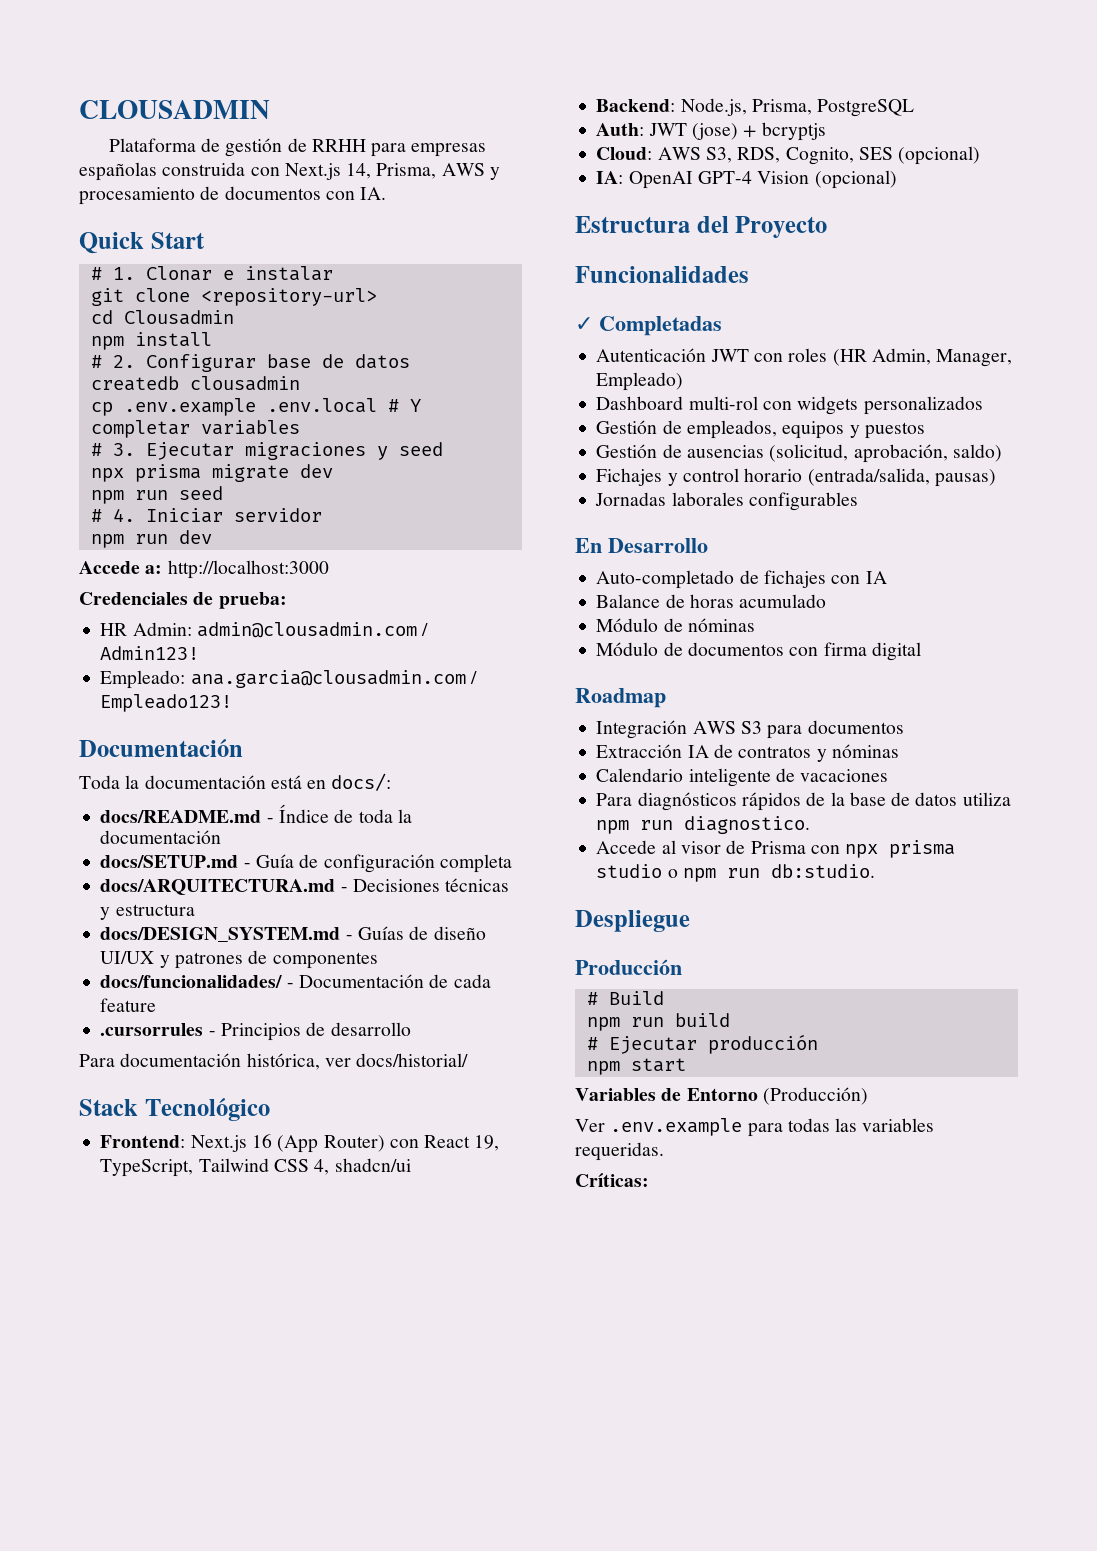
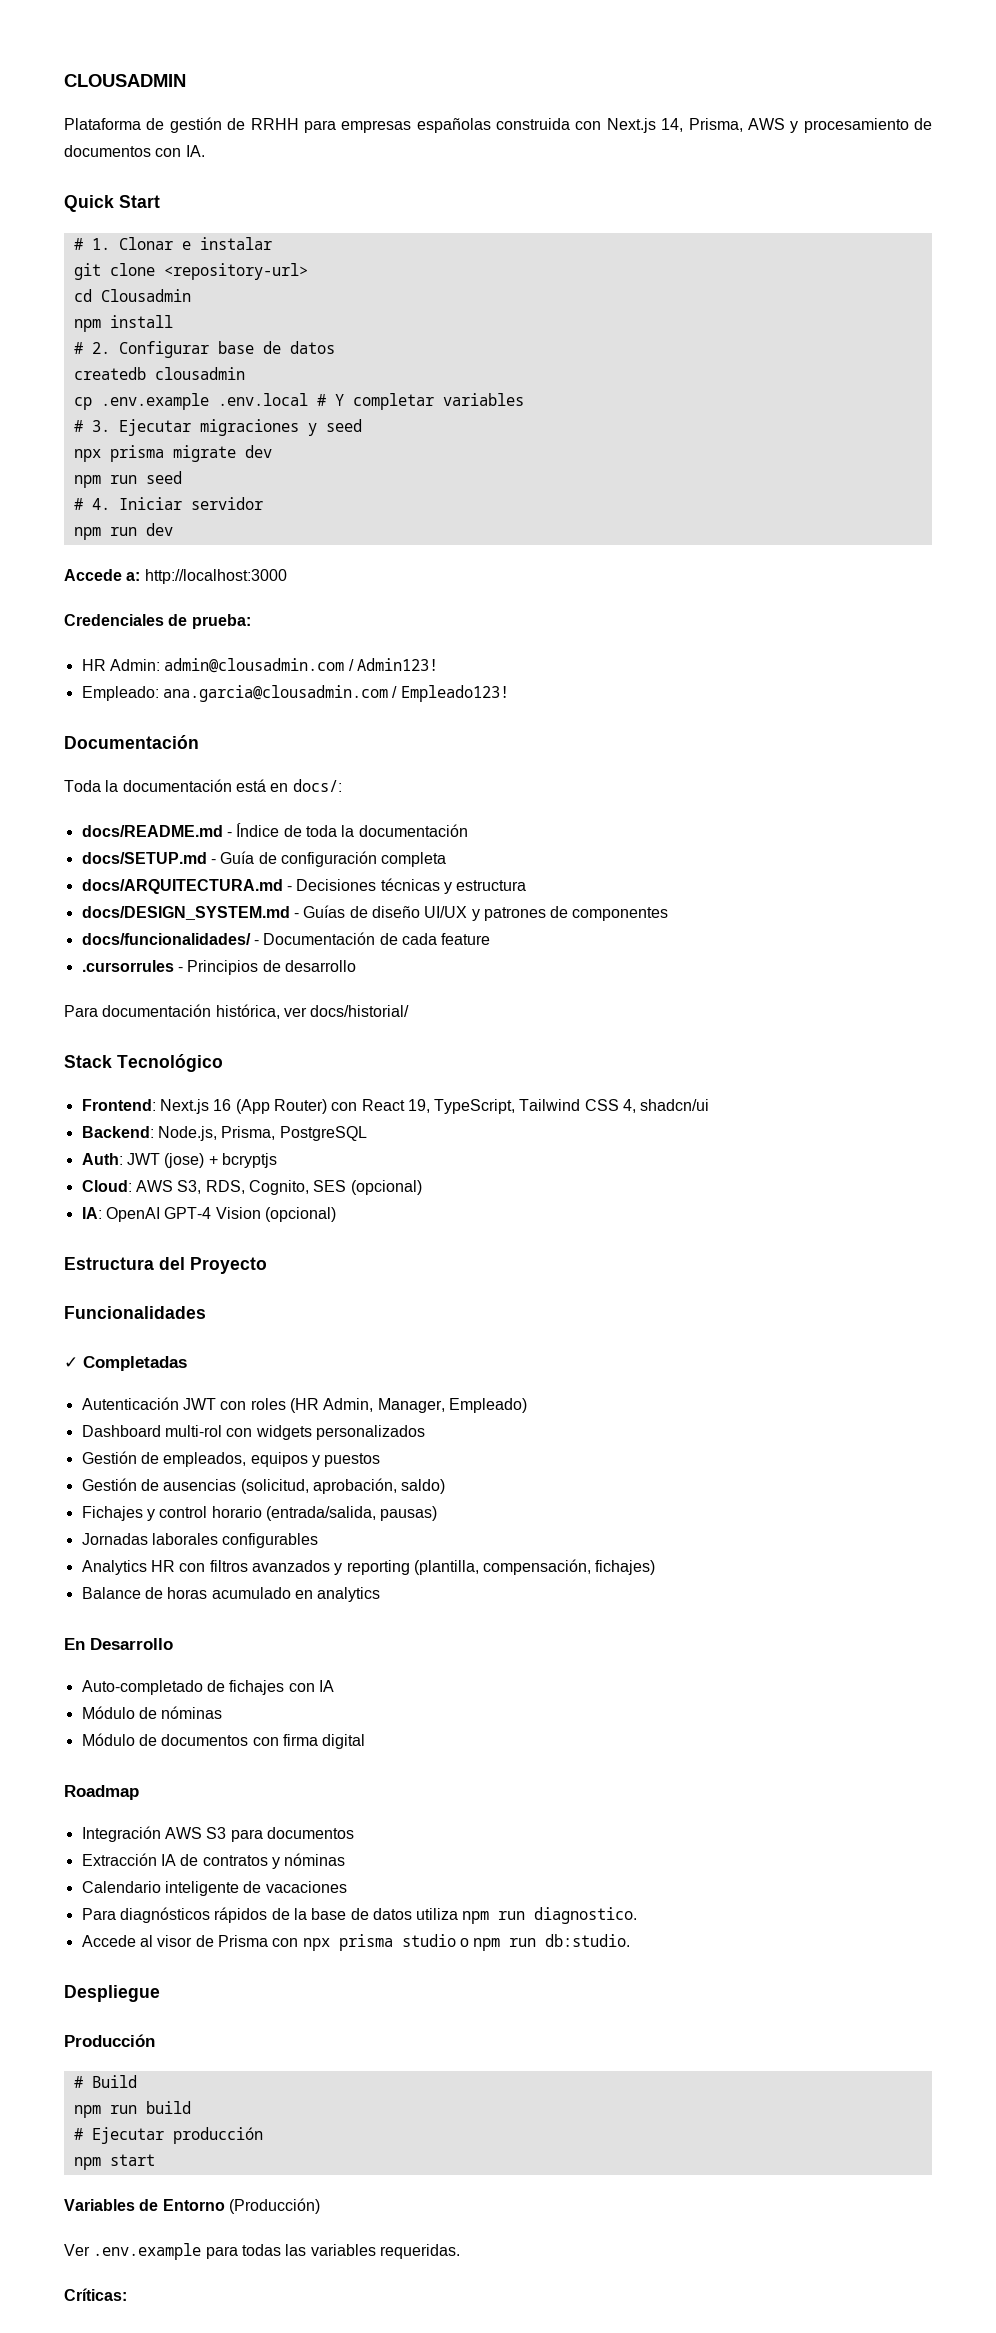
+ Analytics HR con filtros avanzados y reporting (plantilla, compensación, fichajes)
+ Balance de horas acumulado en analytics
- Balance de horas acumulado

